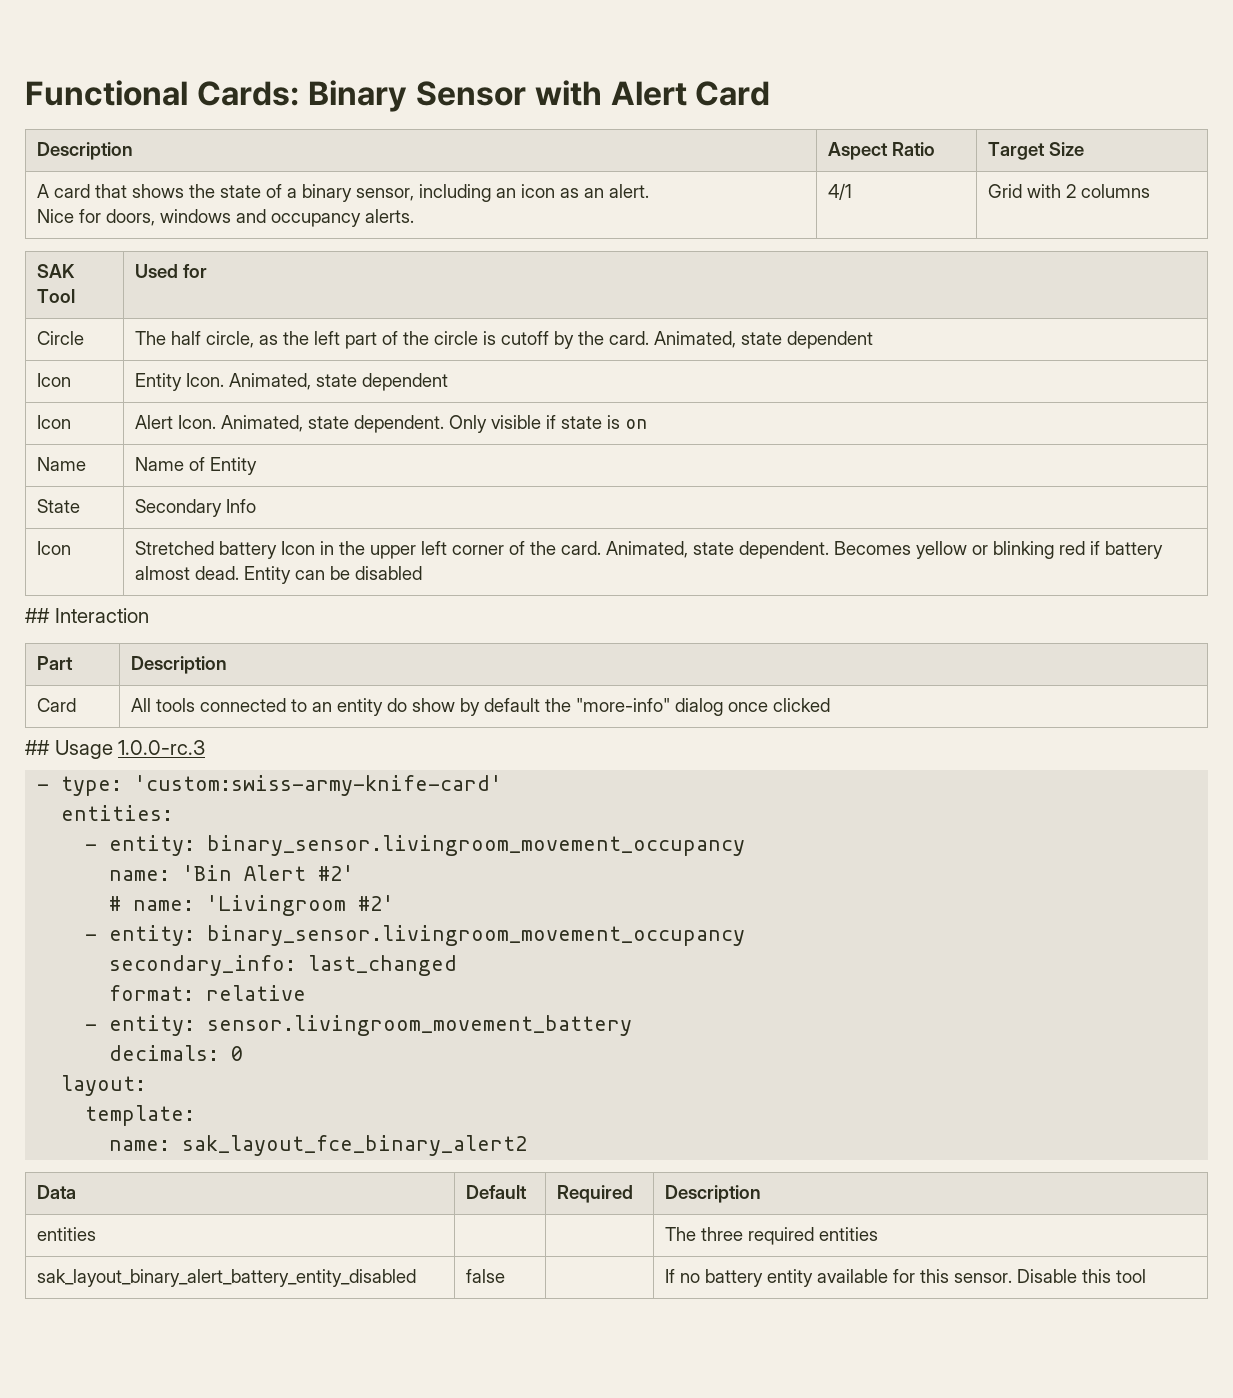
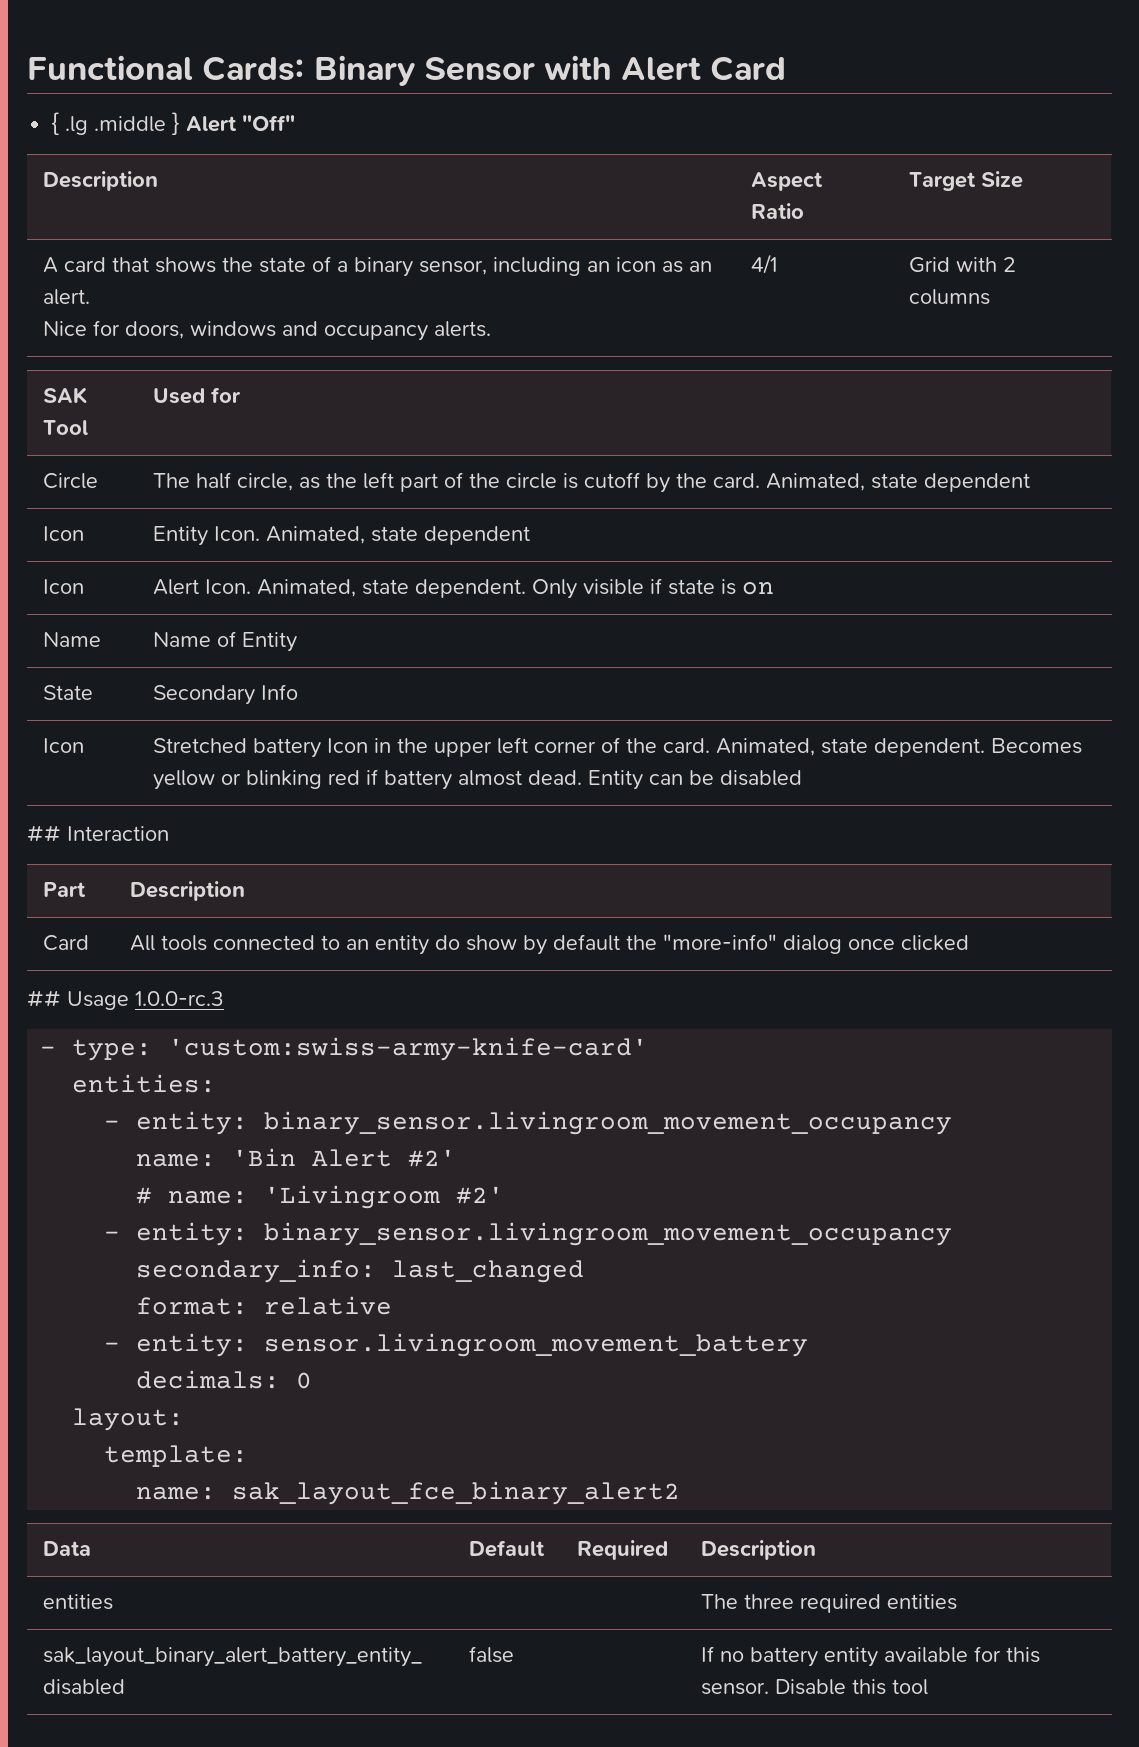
+ { .lg .middle } Alert "Off"

